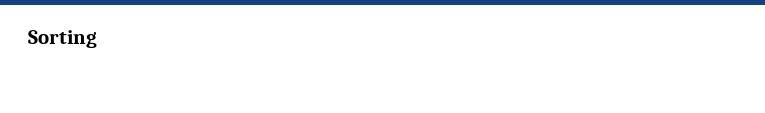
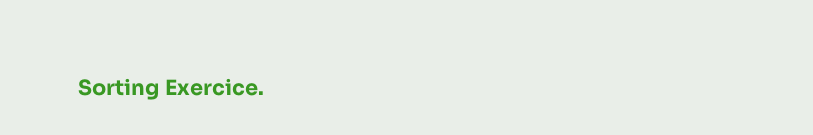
- Sorting
+ Sorting Exercice.

